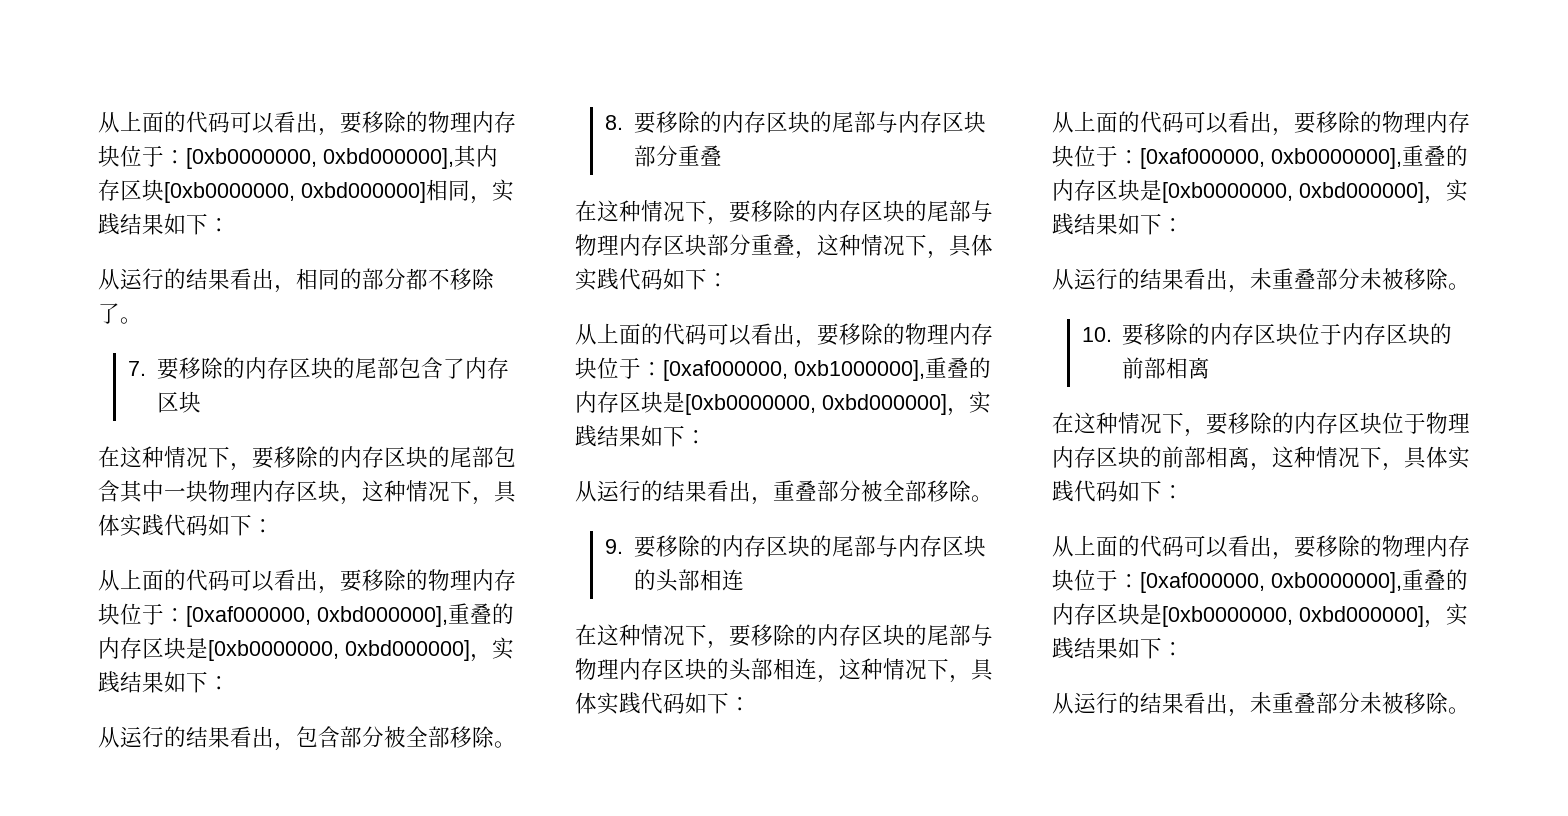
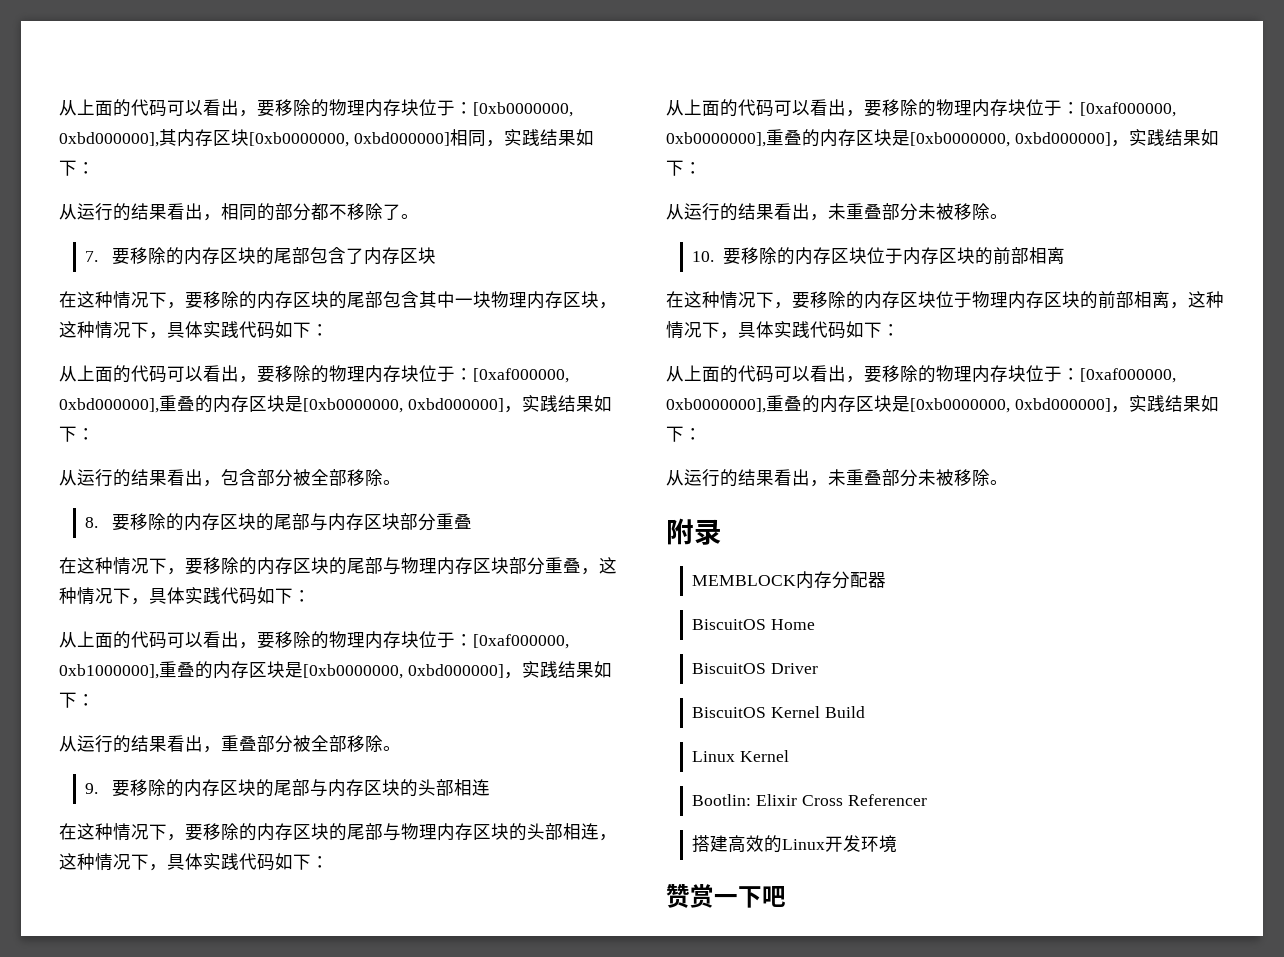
+ 附录
+ MEMBLOCK内存分配器
+ BiscuitOS Home
+ BiscuitOS Driver
+ BiscuitOS Kernel Build
+ Linux Kernel
+ Bootlin: Elixir Cross Referencer
+ 搭建高效的Linux开发环境
+ 赞赏一下吧

